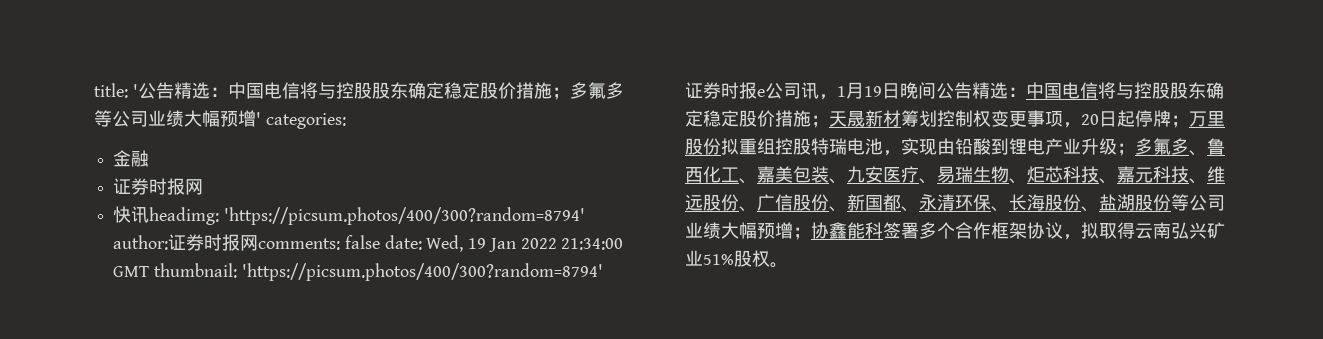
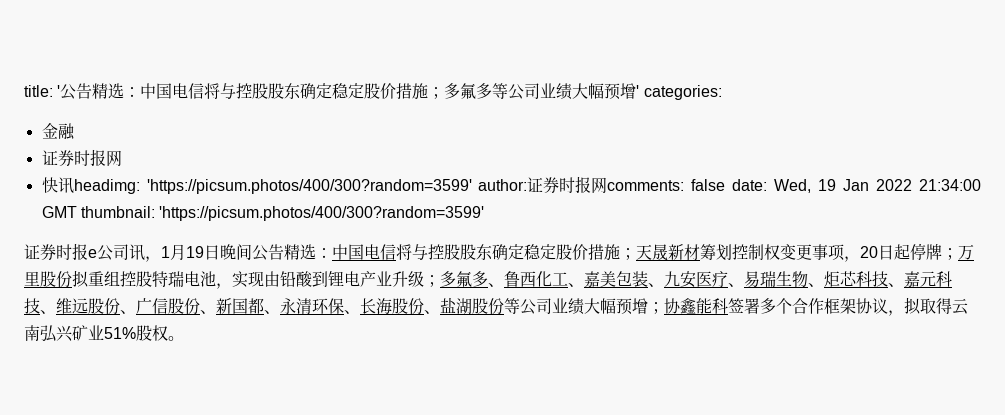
- 快讯headimg: 'https://picsum.photos/400/300?random=8794' author:证券时报网comments: false date: Wed, 19 Jan 2022 21:34:00 GMT thumbnail: 'https://picsum.photos/400/300?random=8794'
+ 快讯headimg: 'https://picsum.photos/400/300?random=3599' author:证券时报网comments: false date: Wed, 19 Jan 2022 21:34:00 GMT thumbnail: 'https://picsum.photos/400/300?random=3599'

